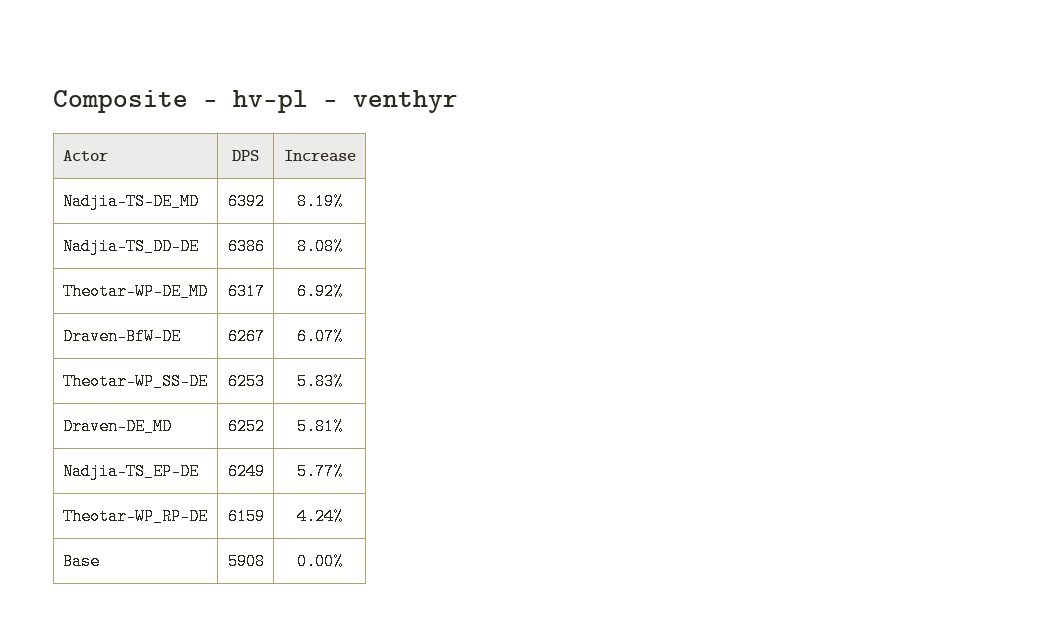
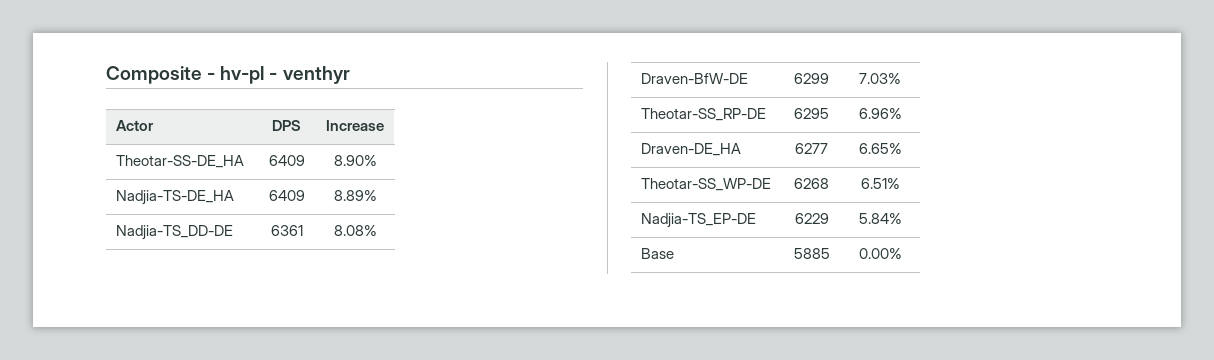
- Nadjia-TS-DE_MD | 6392 | 8.19%
+ Theotar-SS-DE_HA | 6409 | 8.90%
+ Nadjia-TS-DE_HA | 6409 | 8.89%
- Nadjia-TS_DD-DE | 6386 | 8.08%
+ Nadjia-TS_DD-DE | 6361 | 8.08%
- Theotar-WP-DE_MD | 6317 | 6.92%
- Draven-BfW-DE | 6267 | 6.07%
- Theotar-WP_SS-DE | 6253 | 5.83%
- Draven-DE_MD | 6252 | 5.81%
- Nadjia-TS_EP-DE | 6249 | 5.77%
- Theotar-WP_RP-DE | 6159 | 4.24%
+ Draven-BfW-DE | 6299 | 7.03%
+ Theotar-SS_RP-DE | 6295 | 6.96%
+ Draven-DE_HA | 6277 | 6.65%
+ Theotar-SS_WP-DE | 6268 | 6.51%
+ Nadjia-TS_EP-DE | 6229 | 5.84%
- Base | 5908 | 0.00%
+ Base | 5885 | 0.00%

